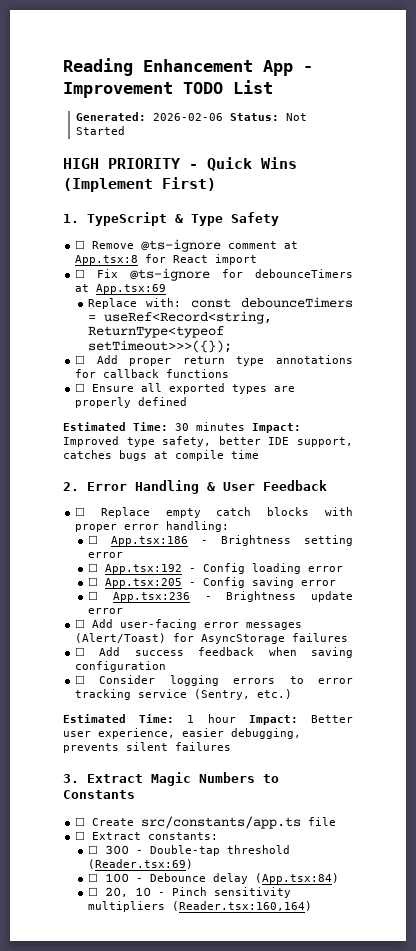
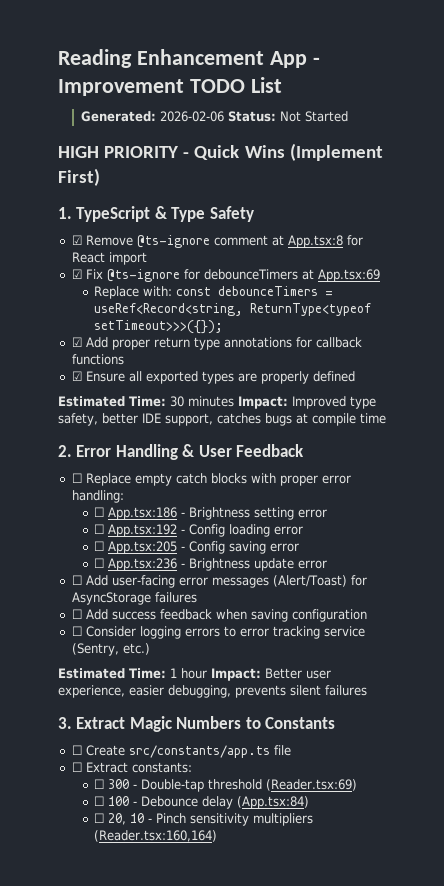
- ☐ Remove @ts-ignore comment at App.tsx:8 for React import
+ ☑ Remove @ts-ignore comment at App.tsx:8 for React import
- ☐ Fix @ts-ignore for debounceTimers at App.tsx:69
+ ☑ Fix @ts-ignore for debounceTimers at App.tsx:69
- ☐ Add proper return type annotations for callback functions
+ ☑ Add proper return type annotations for callback functions
- ☐ Ensure all exported types are properly defined
+ ☑ Ensure all exported types are properly defined

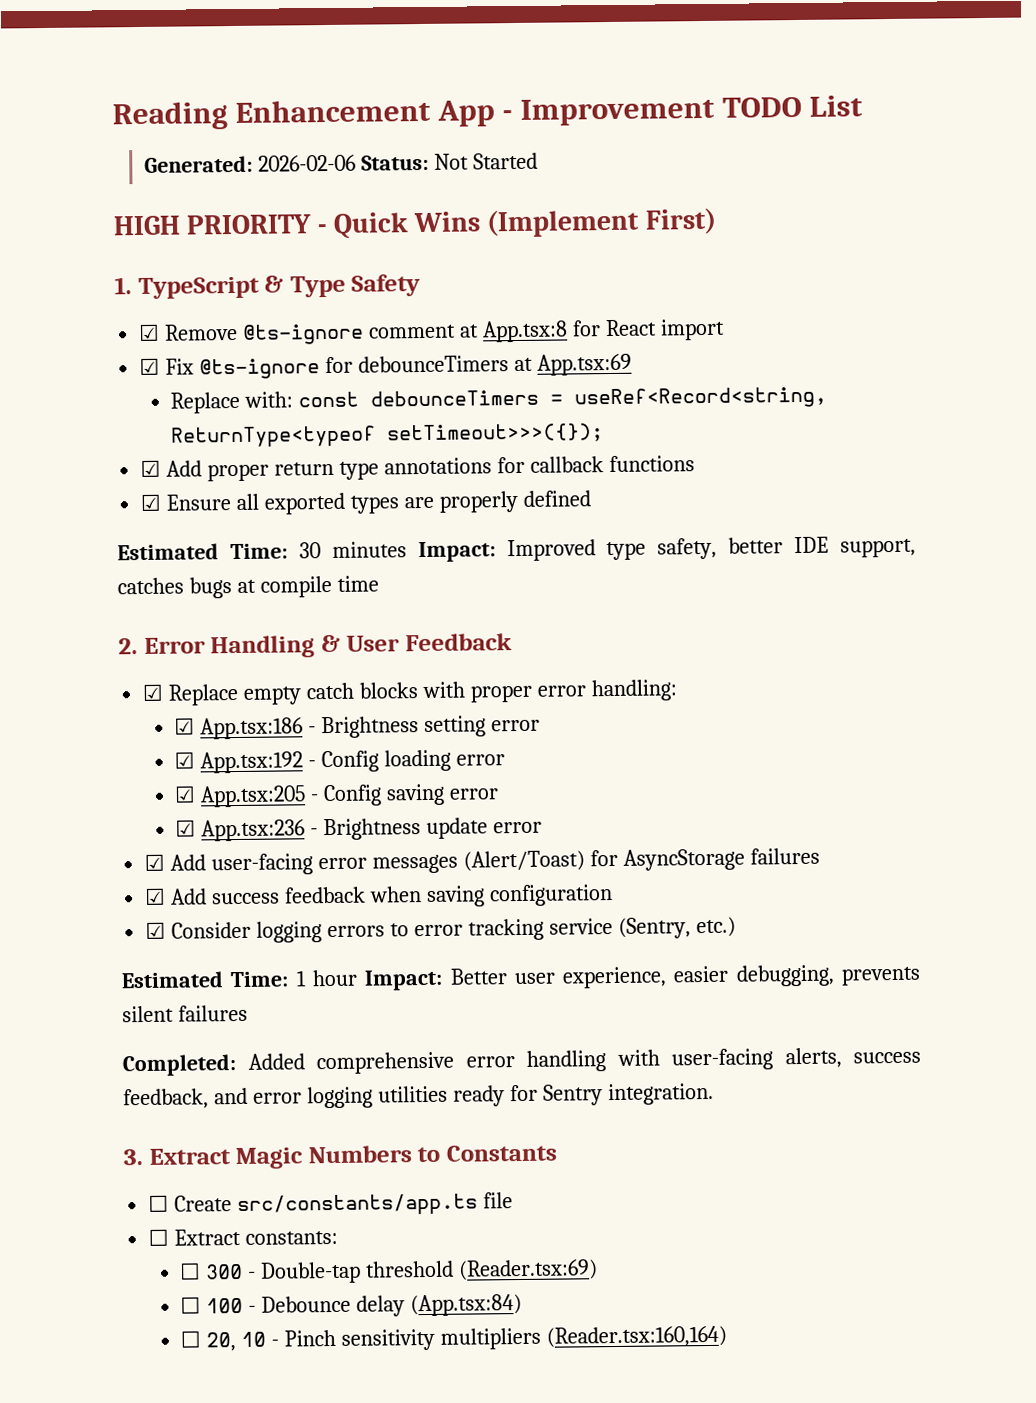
- ☐ Replace empty catch blocks with proper error handling:
+ ☑ Replace empty catch blocks with proper error handling:
- ☐ App.tsx:186 - Brightness setting error
+ ☑ App.tsx:186 - Brightness setting error
- ☐ App.tsx:192 - Config loading error
+ ☑ App.tsx:192 - Config loading error
- ☐ App.tsx:205 - Config saving error
+ ☑ App.tsx:205 - Config saving error
- ☐ App.tsx:236 - Brightness update error
+ ☑ App.tsx:236 - Brightness update error
- ☐ Add user-facing error messages (Alert/Toast) for AsyncStorage failures
+ ☑ Add user-facing error messages (Alert/Toast) for AsyncStorage failures
- ☐ Add success feedback when saving configuration
+ ☑ Add success feedback when saving configuration
- ☐ Consider logging errors to error tracking service (Sentry, etc.)
+ ☑ Consider logging errors to error tracking service (Sentry, etc.)
+ Completed: Added comprehensive error handling with user-facing alerts, success feedback, and error logging utilities ready for Sentry integration.

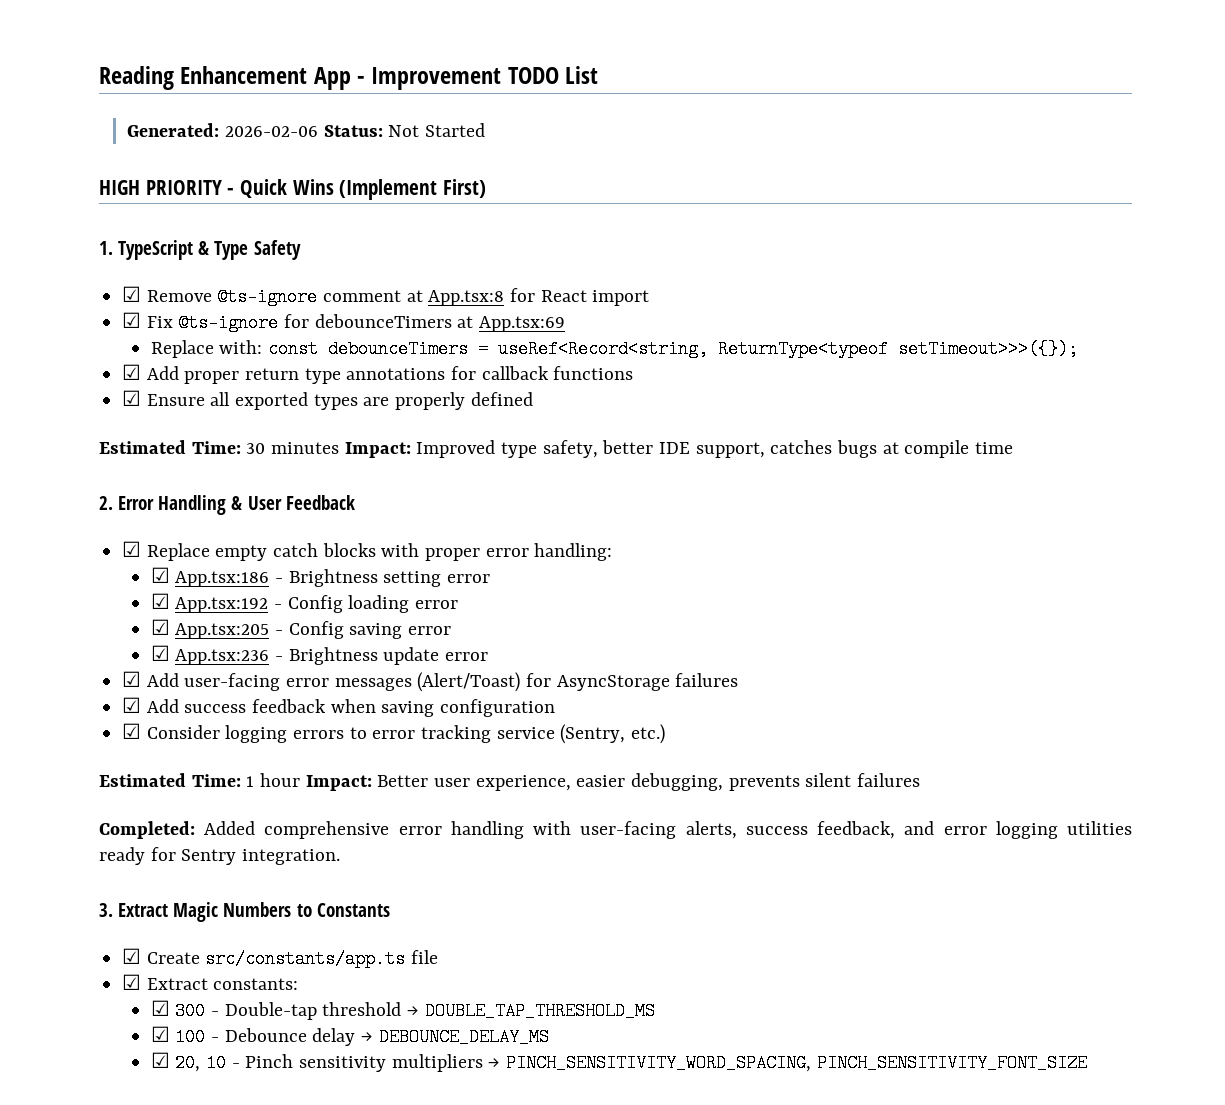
- ☐ Create src/constants/app.ts file
+ ☑ Create src/constants/app.ts file
- ☐ Extract constants:
+ ☑ Extract constants:
- ☐ 300 - Double-tap threshold (Reader.tsx:69)
- ☐ 100 - Debounce delay (App.tsx:84)
- ☐ 20, 10 - Pinch sensitivity multipliers (Reader.tsx:160,164)
+ ☑ 300 - Double-tap threshold → DOUBLE_TAP_THRESHOLD_MS
+ ☑ 100 - Debounce delay → DEBOUNCE_DELAY_MS
+ ☑ 20, 10 - Pinch sensitivity multipliers → PINCH_SENSITIVITY_WORD_SPACING, PINCH_SENSITIVITY_FONT_SIZE

